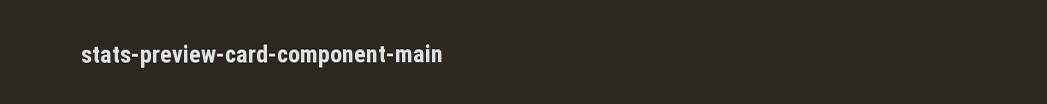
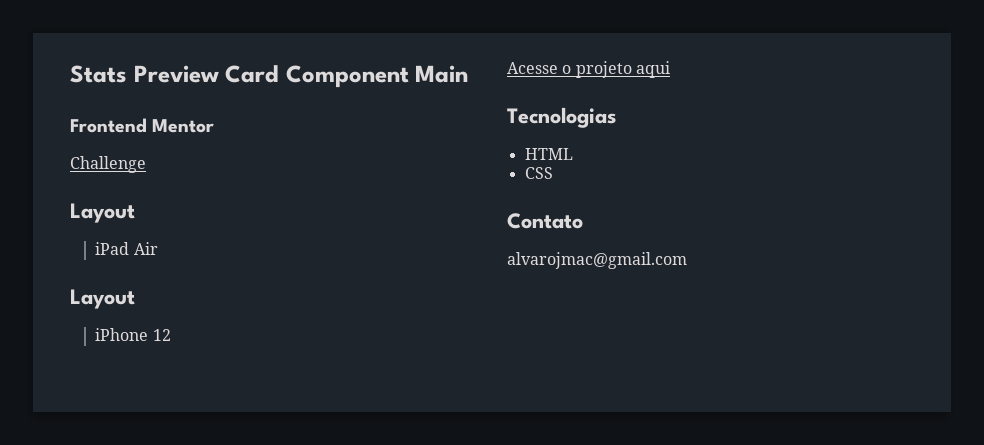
- stats-preview-card-component-main
+ Stats Preview Card Component Main
+ Frontend Mentor
+ Challenge
+ Layout
+ iPad Air
+ Layout
+ iPhone 12
+ Acesse o projeto aqui
+ Tecnologias
+ HTML
+ CSS
+ Contato
+ alvarojmac@gmail.com

